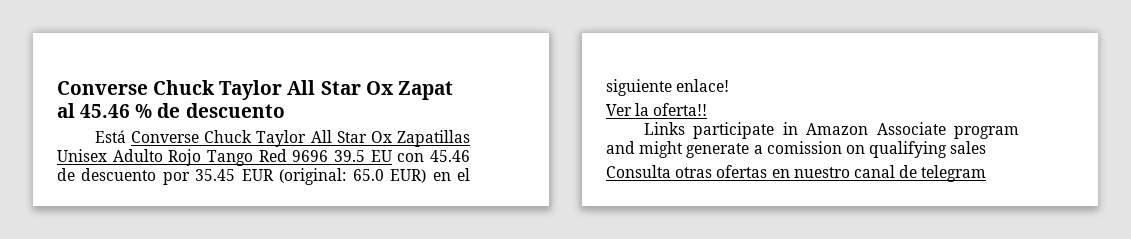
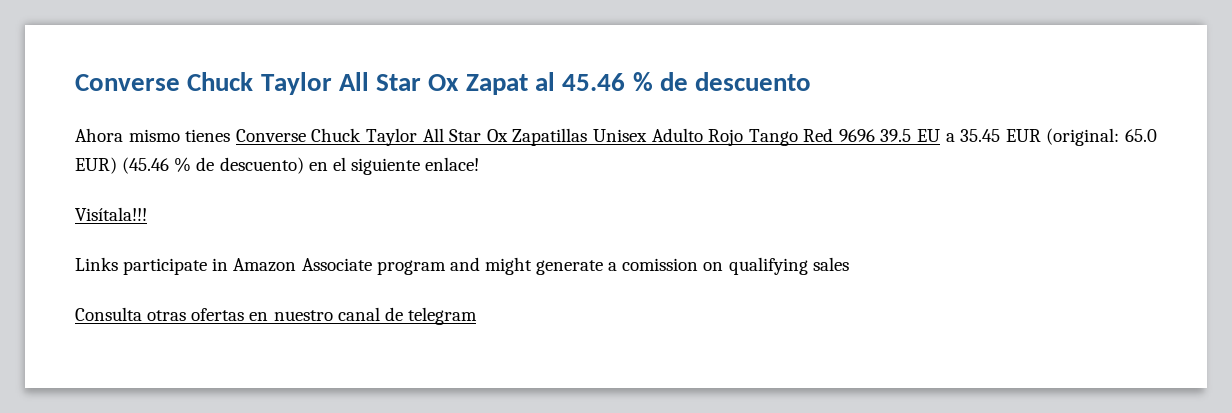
- Está Converse Chuck Taylor All Star Ox Zapatillas Unisex Adulto Rojo Tango Red 9696 39.5 EU con 45.46 de descuento por 35.45 EUR (original: 65.0 EUR) en el siguiente enlace!
+ Ahora mismo tienes Converse Chuck Taylor All Star Ox Zapatillas Unisex Adulto Rojo Tango Red 9696 39.5 EU a 35.45 EUR (original: 65.0 EUR) (45.46 % de descuento) en el siguiente enlace!
- Ver la oferta!!
+ Visítala!!!

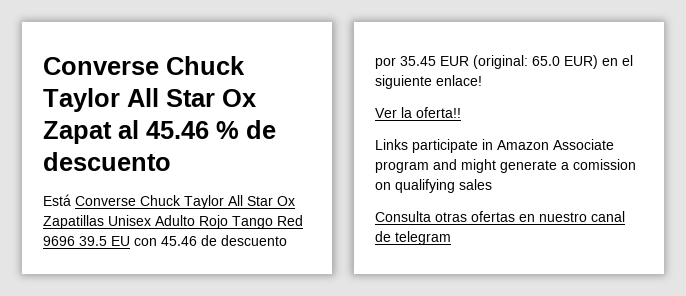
- Ahora mismo tienes Converse Chuck Taylor All Star Ox Zapatillas Unisex Adulto Rojo Tango Red 9696 39.5 EU a 35.45 EUR (original: 65.0 EUR) (45.46 % de descuento) en el siguiente enlace!
+ Está Converse Chuck Taylor All Star Ox Zapatillas Unisex Adulto Rojo Tango Red 9696 39.5 EU con 45.46 de descuento por 35.45 EUR (original: 65.0 EUR) en el siguiente enlace!
- Visítala!!!
+ Ver la oferta!!

